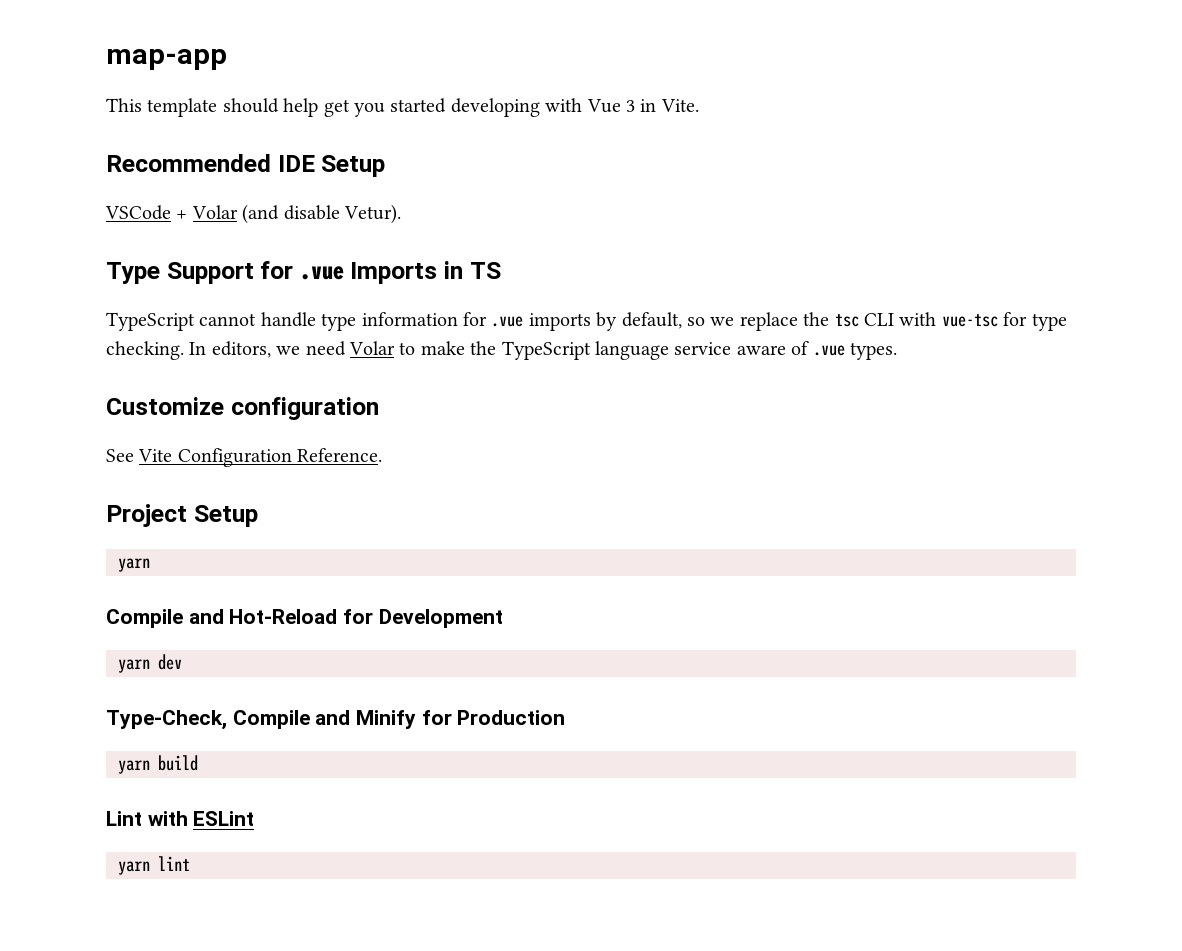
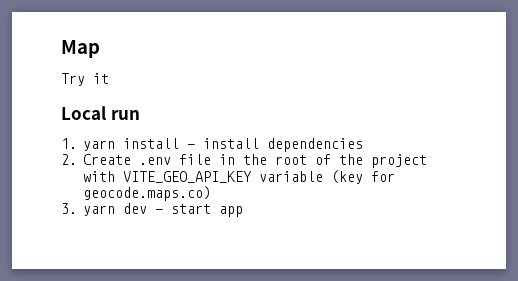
- map-app
- This template should help get you started developing with Vue 3 in Vite.
- Recommended IDE Setup
- VSCode + Volar (and disable Vetur).
- Type Support for .vue Imports in TS
- TypeScript cannot handle type information for .vue imports by default, so we replace the tsc CLI with vue-tsc for type checking. In editors, we need Volar to make the TypeScript language service aware of .vue types.
- Customize configuration
- See Vite Configuration Reference.
- Project Setup
- yarn
- Compile and Hot-Reload for Development
- yarn dev
- Type-Check, Compile and Minify for Production
- yarn build
- Lint with ESLint
- yarn lint
+ Map
+ Try it
+ Local run
+ 1. yarn install - install dependencies
+ 2. Create .env file in the root of the project with VITE_GEO_API_KEY variable (key for geocode.maps.co)
+ 3. yarn dev - start app

